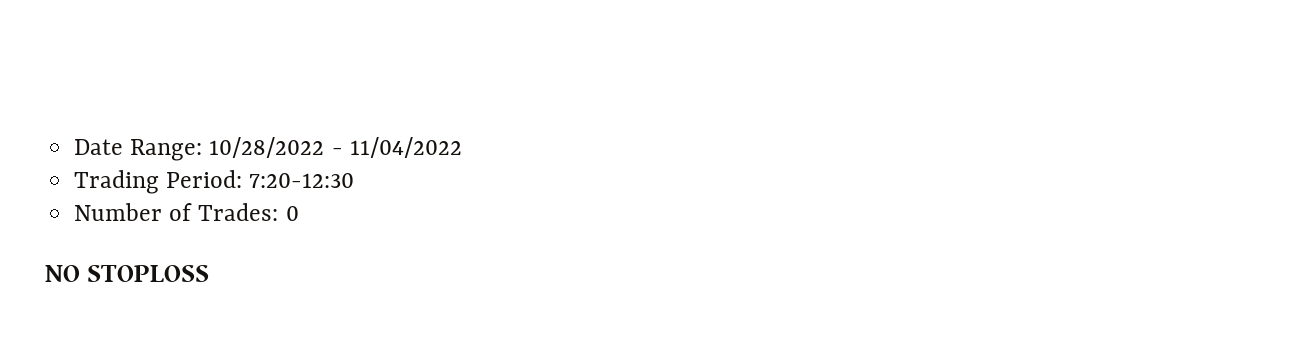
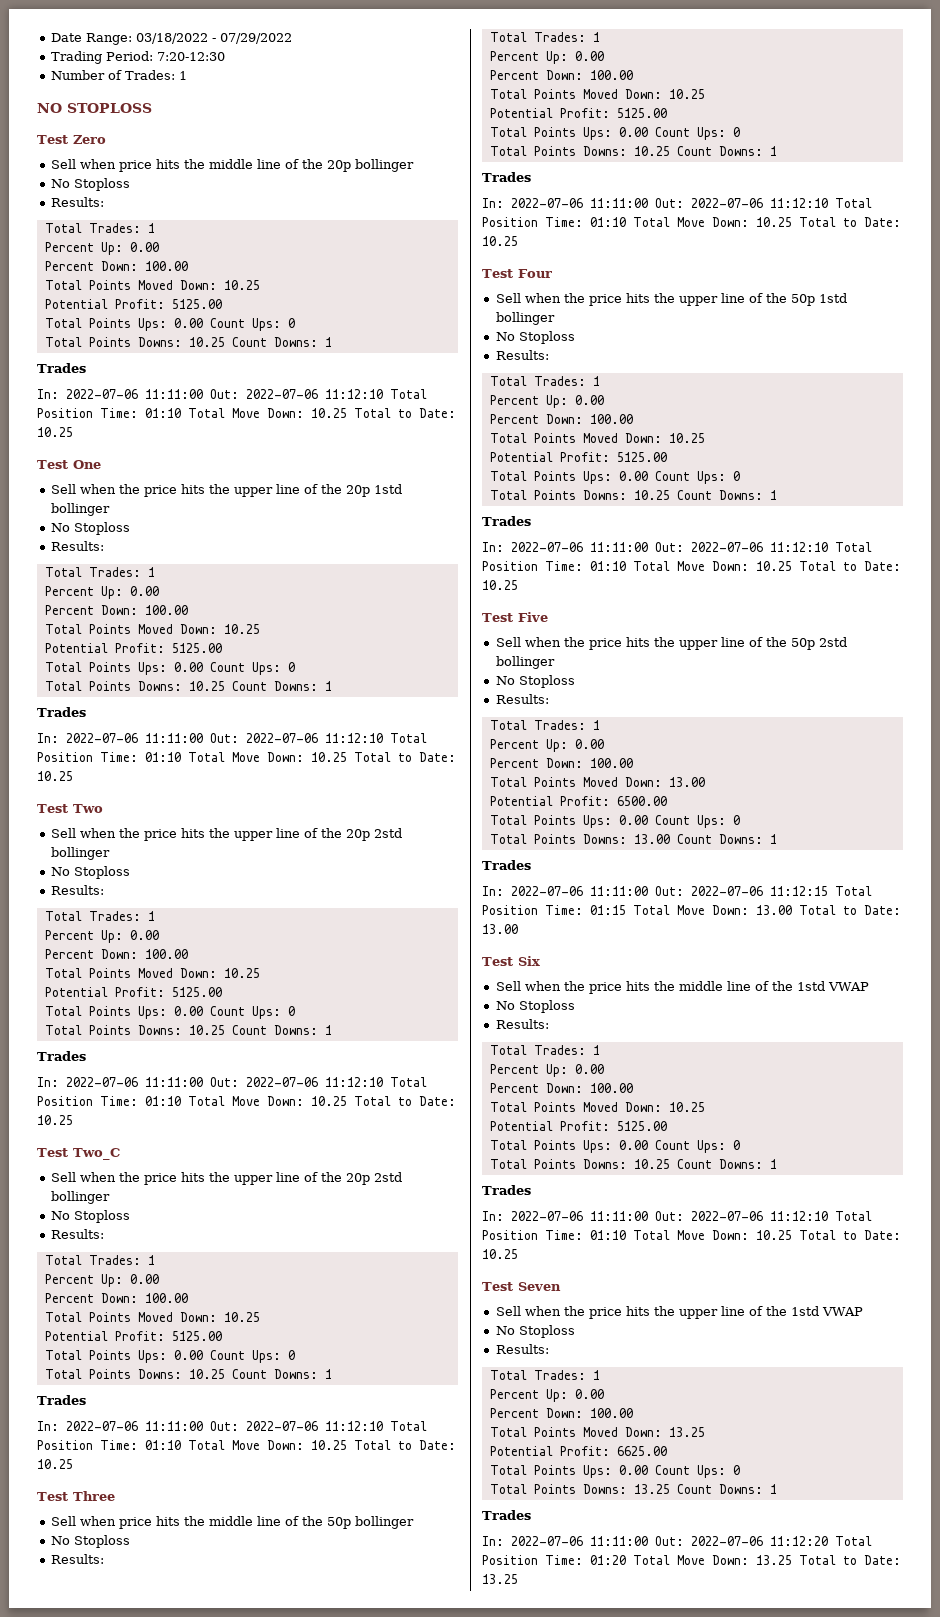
- Date Range: 10/28/2022 - 11/04/2022
+ Date Range: 03/18/2022 - 07/29/2022
- Number of Trades: 0
+ Number of Trades: 1
+ Test Zero
+ Sell when price hits the middle line of the 20p bollinger
+ No Stoploss
+ Results:
+ Total Trades: 1
+ Percent Up: 0.00
+ Percent Down: 100.00
+ Total Points Moved Down: 10.25
+ Potential Profit: 5125.00
+ Total Points Ups: 0.00 Count Ups: 0
+ Total Points Downs: 10.25 Count Downs: 1
+ Trades
+ In: 2022-07-06 11:11:00 Out: 2022-07-06 11:12:10 Total Position Time: 01:10 Total Move Down: 10.25 Total to Date: 10.25
+ Test One
+ Sell when the price hits the upper line of the 20p 1std bollinger
+ No Stoploss
+ Results:
+ Total Trades: 1
+ Percent Up: 0.00
+ Percent Down: 100.00
+ Total Points Moved Down: 10.25
+ Potential Profit: 5125.00
+ Total Points Ups: 0.00 Count Ups: 0
+ Total Points Downs: 10.25 Count Downs: 1
+ Trades
+ In: 2022-07-06 11:11:00 Out: 2022-07-06 11:12:10 Total Position Time: 01:10 Total Move Down: 10.25 Total to Date: 10.25
+ Test Two
+ Sell when the price hits the upper line of the 20p 2std bollinger
+ No Stoploss
+ Results:
+ Total Trades: 1
+ Percent Up: 0.00
+ Percent Down: 100.00
+ Total Points Moved Down: 10.25
+ Potential Profit: 5125.00
+ Total Points Ups: 0.00 Count Ups: 0
+ Total Points Downs: 10.25 Count Downs: 1
+ Trades
+ In: 2022-07-06 11:11:00 Out: 2022-07-06 11:12:10 Total Position Time: 01:10 Total Move Down: 10.25 Total to Date: 10.25
+ Test Two_C
+ Sell when the price hits the upper line of the 20p 2std bollinger
+ No Stoploss
+ Results:
+ Total Trades: 1
+ Percent Up: 0.00
+ Percent Down: 100.00
+ Total Points Moved Down: 10.25
+ Potential Profit: 5125.00
+ Total Points Ups: 0.00 Count Ups: 0
+ Total Points Downs: 10.25 Count Downs: 1
+ Trades
+ In: 2022-07-06 11:11:00 Out: 2022-07-06 11:12:10 Total Position Time: 01:10 Total Move Down: 10.25 Total to Date: 10.25
+ Test Three
+ Sell when price hits the middle line of the 50p bollinger
+ No Stoploss
+ Results:
+ Total Trades: 1
+ Percent Up: 0.00
+ Percent Down: 100.00
+ Total Points Moved Down: 10.25
+ Potential Profit: 5125.00
+ Total Points Ups: 0.00 Count Ups: 0
+ Total Points Downs: 10.25 Count Downs: 1
+ Trades
+ In: 2022-07-06 11:11:00 Out: 2022-07-06 11:12:10 Total Position Time: 01:10 Total Move Down: 10.25 Total to Date: 10.25
+ Test Four
+ Sell when the price hits the upper line of the 50p 1std bollinger
+ No Stoploss
+ Results:
+ Total Trades: 1
+ Percent Up: 0.00
+ Percent Down: 100.00
+ Total Points Moved Down: 10.25
+ Potential Profit: 5125.00
+ Total Points Ups: 0.00 Count Ups: 0
+ Total Points Downs: 10.25 Count Downs: 1
+ Trades
+ In: 2022-07-06 11:11:00 Out: 2022-07-06 11:12:10 Total Position Time: 01:10 Total Move Down: 10.25 Total to Date: 10.25
+ Test Five
+ Sell when the price hits the upper line of the 50p 2std bollinger
+ No Stoploss
+ Results:
+ Total Trades: 1
+ Percent Up: 0.00
+ Percent Down: 100.00
+ Total Points Moved Down: 13.00
+ Potential Profit: 6500.00
+ Total Points Ups: 0.00 Count Ups: 0
+ Total Points Downs: 13.00 Count Downs: 1
+ Trades
+ In: 2022-07-06 11:11:00 Out: 2022-07-06 11:12:15 Total Position Time: 01:15 Total Move Down: 13.00 Total to Date: 13.00
+ Test Six
+ Sell when the price hits the middle line of the 1std VWAP
+ No Stoploss
+ Results:
+ Total Trades: 1
+ Percent Up: 0.00
+ Percent Down: 100.00
+ Total Points Moved Down: 10.25
+ Potential Profit: 5125.00
+ Total Points Ups: 0.00 Count Ups: 0
+ Total Points Downs: 10.25 Count Downs: 1
+ Trades
+ In: 2022-07-06 11:11:00 Out: 2022-07-06 11:12:10 Total Position Time: 01:10 Total Move Down: 10.25 Total to Date: 10.25
+ Test Seven
+ Sell when the price hits the upper line of the 1std VWAP
+ No Stoploss
+ Results:
+ Total Trades: 1
+ Percent Up: 0.00
+ Percent Down: 100.00
+ Total Points Moved Down: 13.25
+ Potential Profit: 6625.00
+ Total Points Ups: 0.00 Count Ups: 0
+ Total Points Downs: 13.25 Count Downs: 1
+ Trades
+ In: 2022-07-06 11:11:00 Out: 2022-07-06 11:12:20 Total Position Time: 01:20 Total Move Down: 13.25 Total to Date: 13.25

